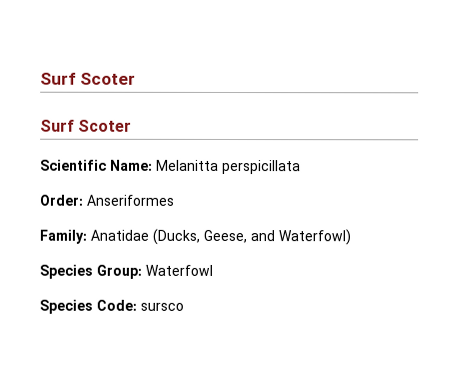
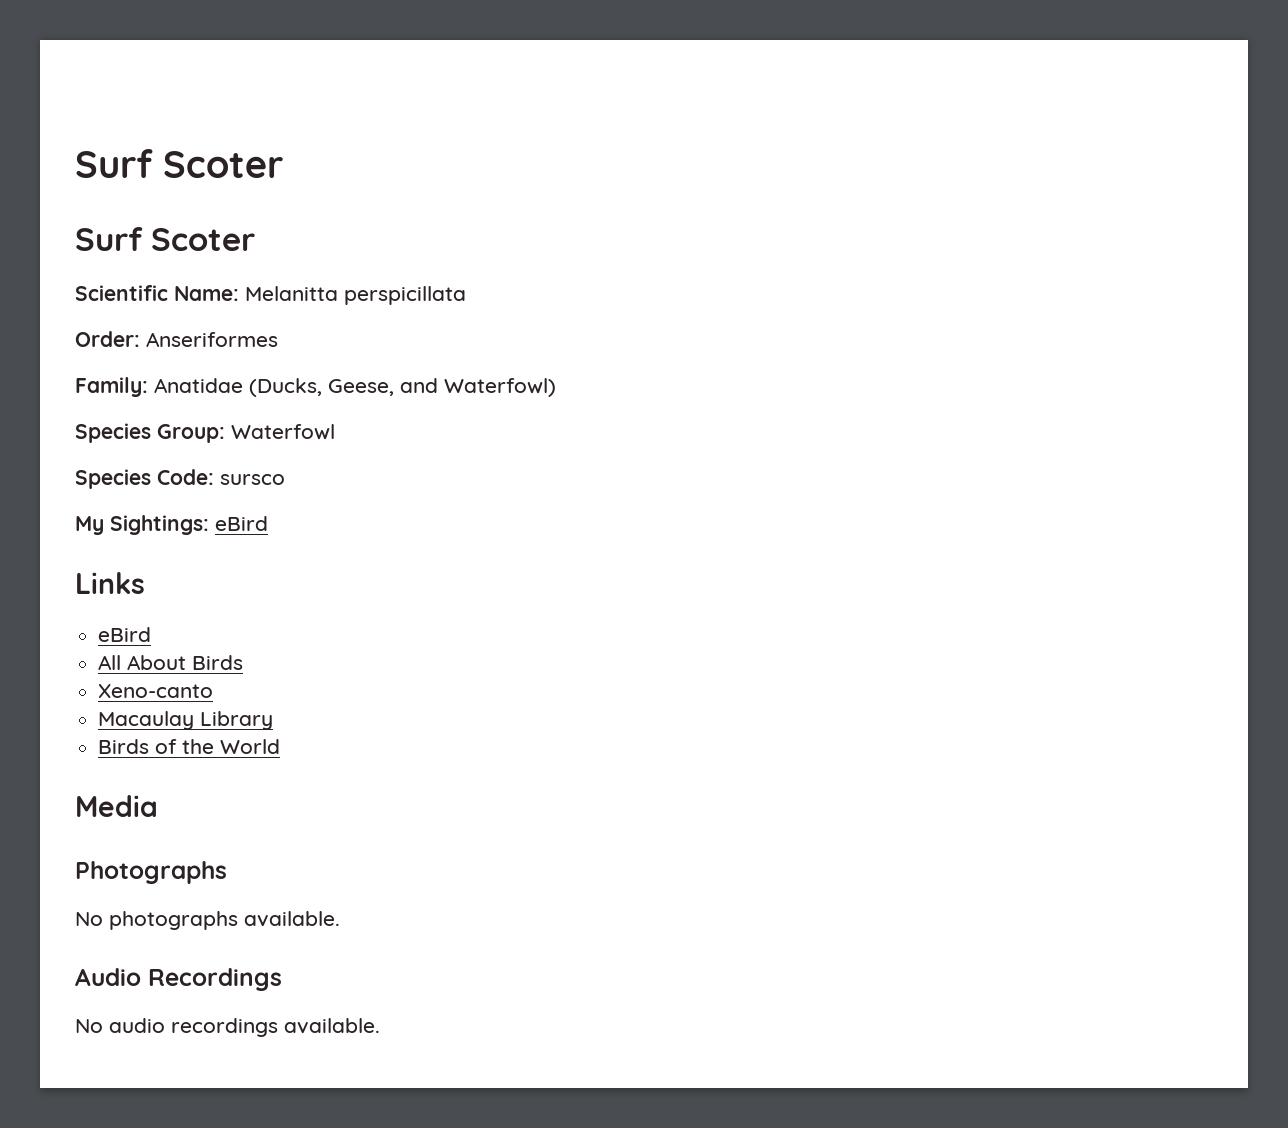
+ My Sightings: eBird
+ Links
+ eBird
+ All About Birds
+ Xeno-canto
+ Macaulay Library
+ Birds of the World
+ Media
+ Photographs
+ No photographs available.
+ Audio Recordings
+ No audio recordings available.

